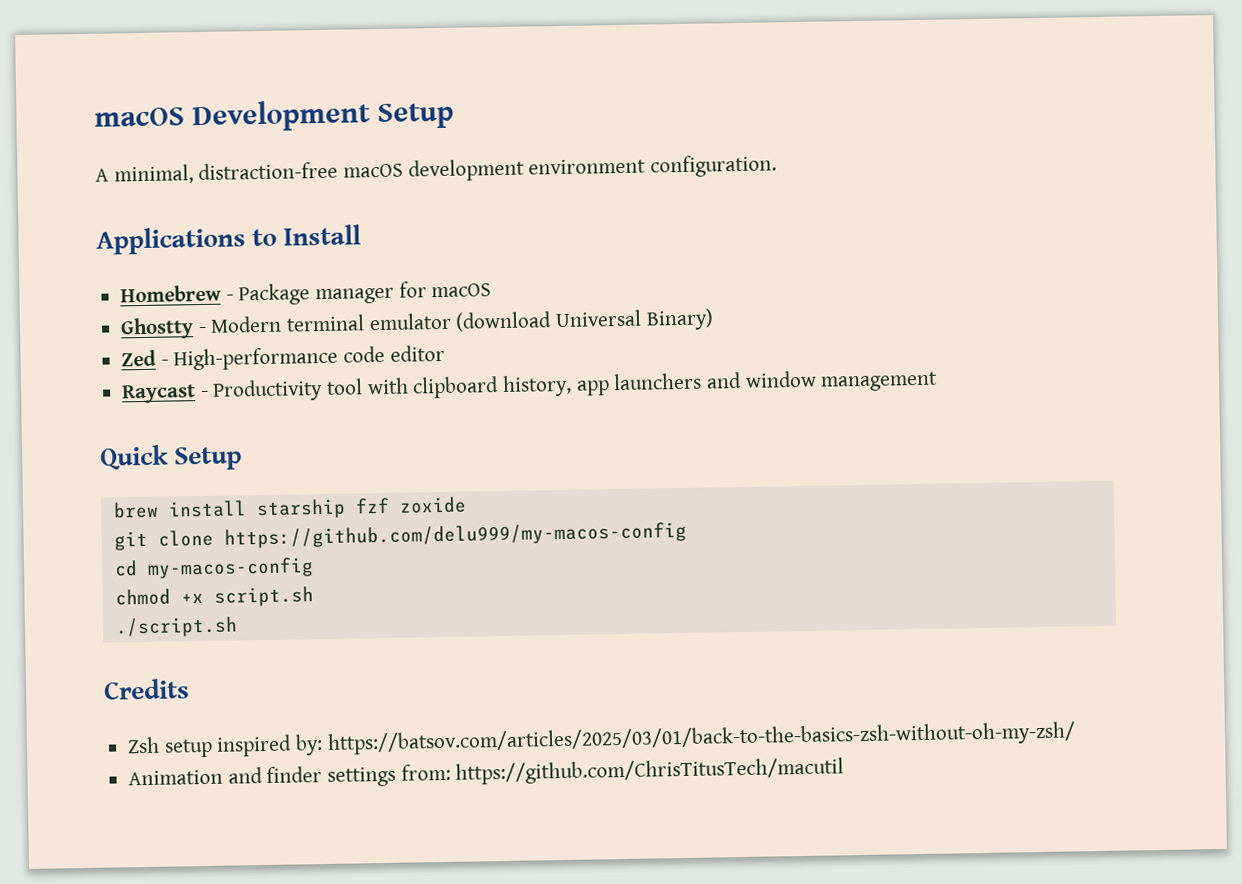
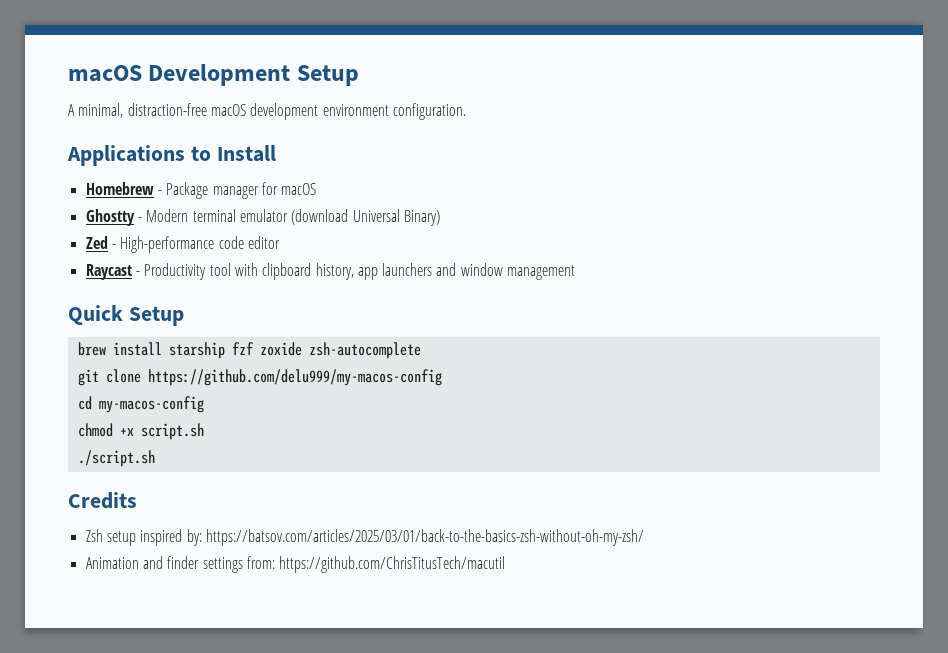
- brew install starship fzf zoxide
+ brew install starship fzf zoxide zsh-autocomplete

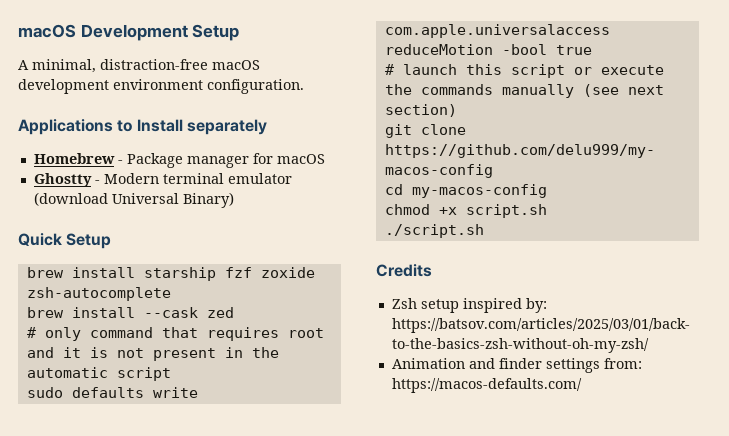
- Applications to Install
+ Applications to Install separately
- Zed - High-performance code editor
- Raycast - Productivity tool with clipboard history, app launchers and window management
+ brew install --cask zed
+ # only command that requires root and it is not present in the automatic script
+ sudo defaults write com.apple.universalaccess reduceMotion -bool true
+ # launch this script or execute the commands manually (see next section)
- Animation and finder settings from: https://github.com/ChrisTitusTech/macutil
+ Animation and finder settings from: https://macos-defaults.com/

